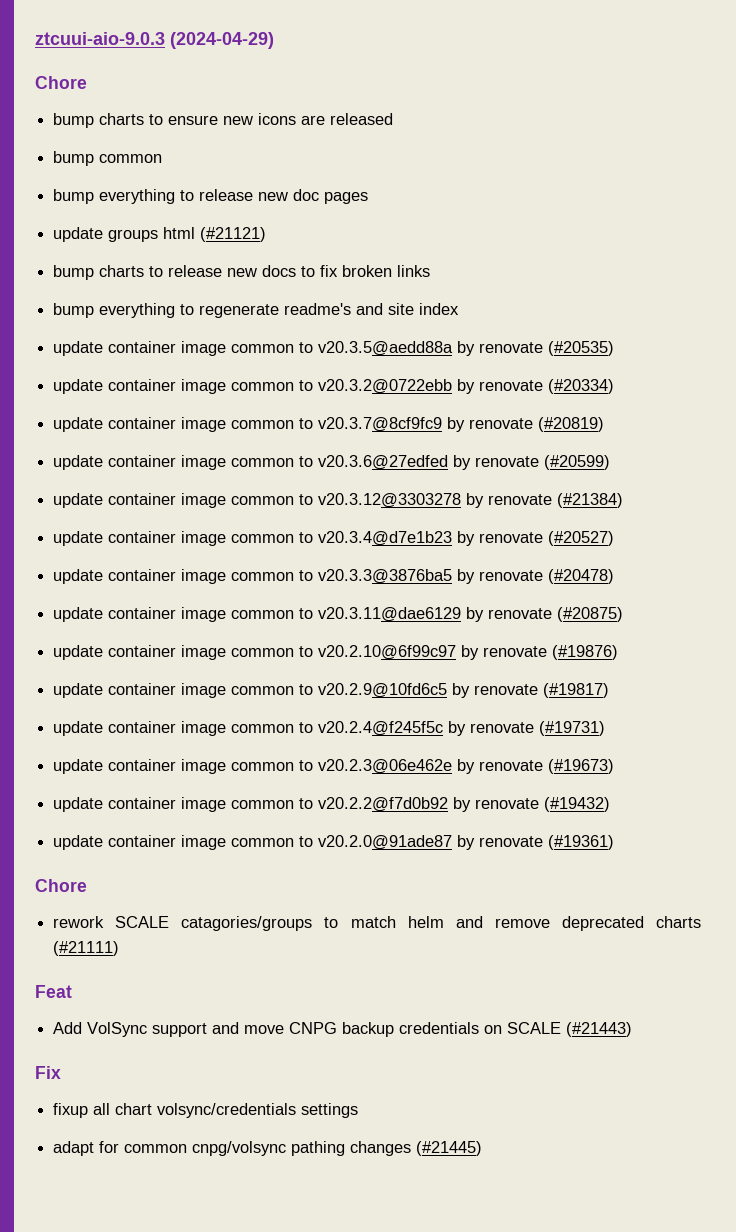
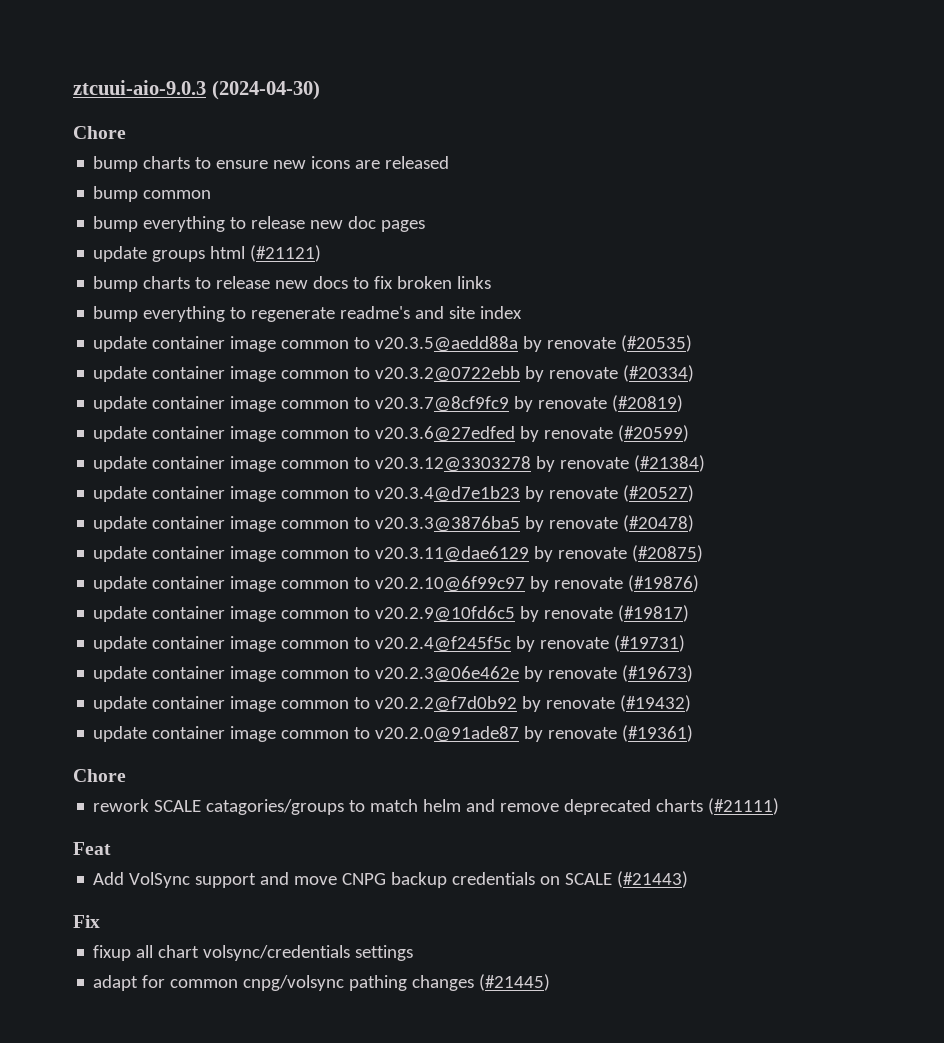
- ztcuui-aio-9.0.3 (2024-04-29)
+ ztcuui-aio-9.0.3 (2024-04-30)

